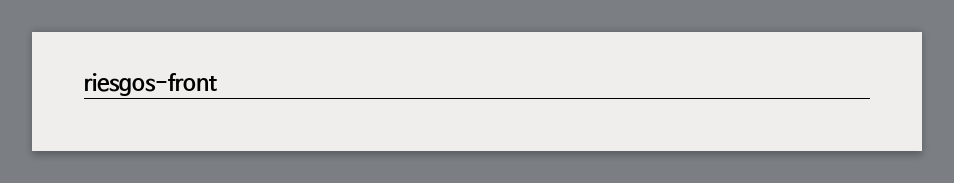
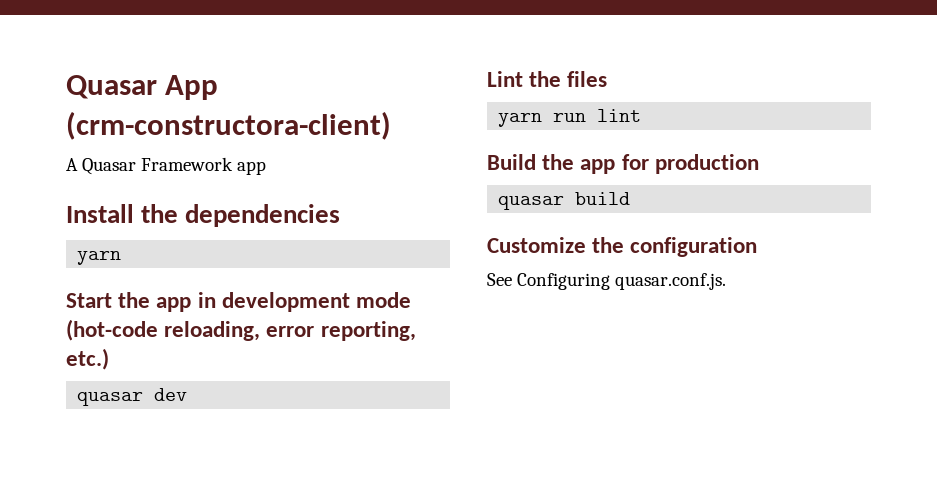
- riesgos-front
+ Quasar App (crm-constructora-client)
+ A Quasar Framework app
+ Install the dependencies
+ yarn
+ Start the app in development mode (hot-code reloading, error reporting, etc.)
+ quasar dev
+ Lint the files
+ yarn run lint
+ Build the app for production
+ quasar build
+ Customize the configuration
+ See Configuring quasar.conf.js.

